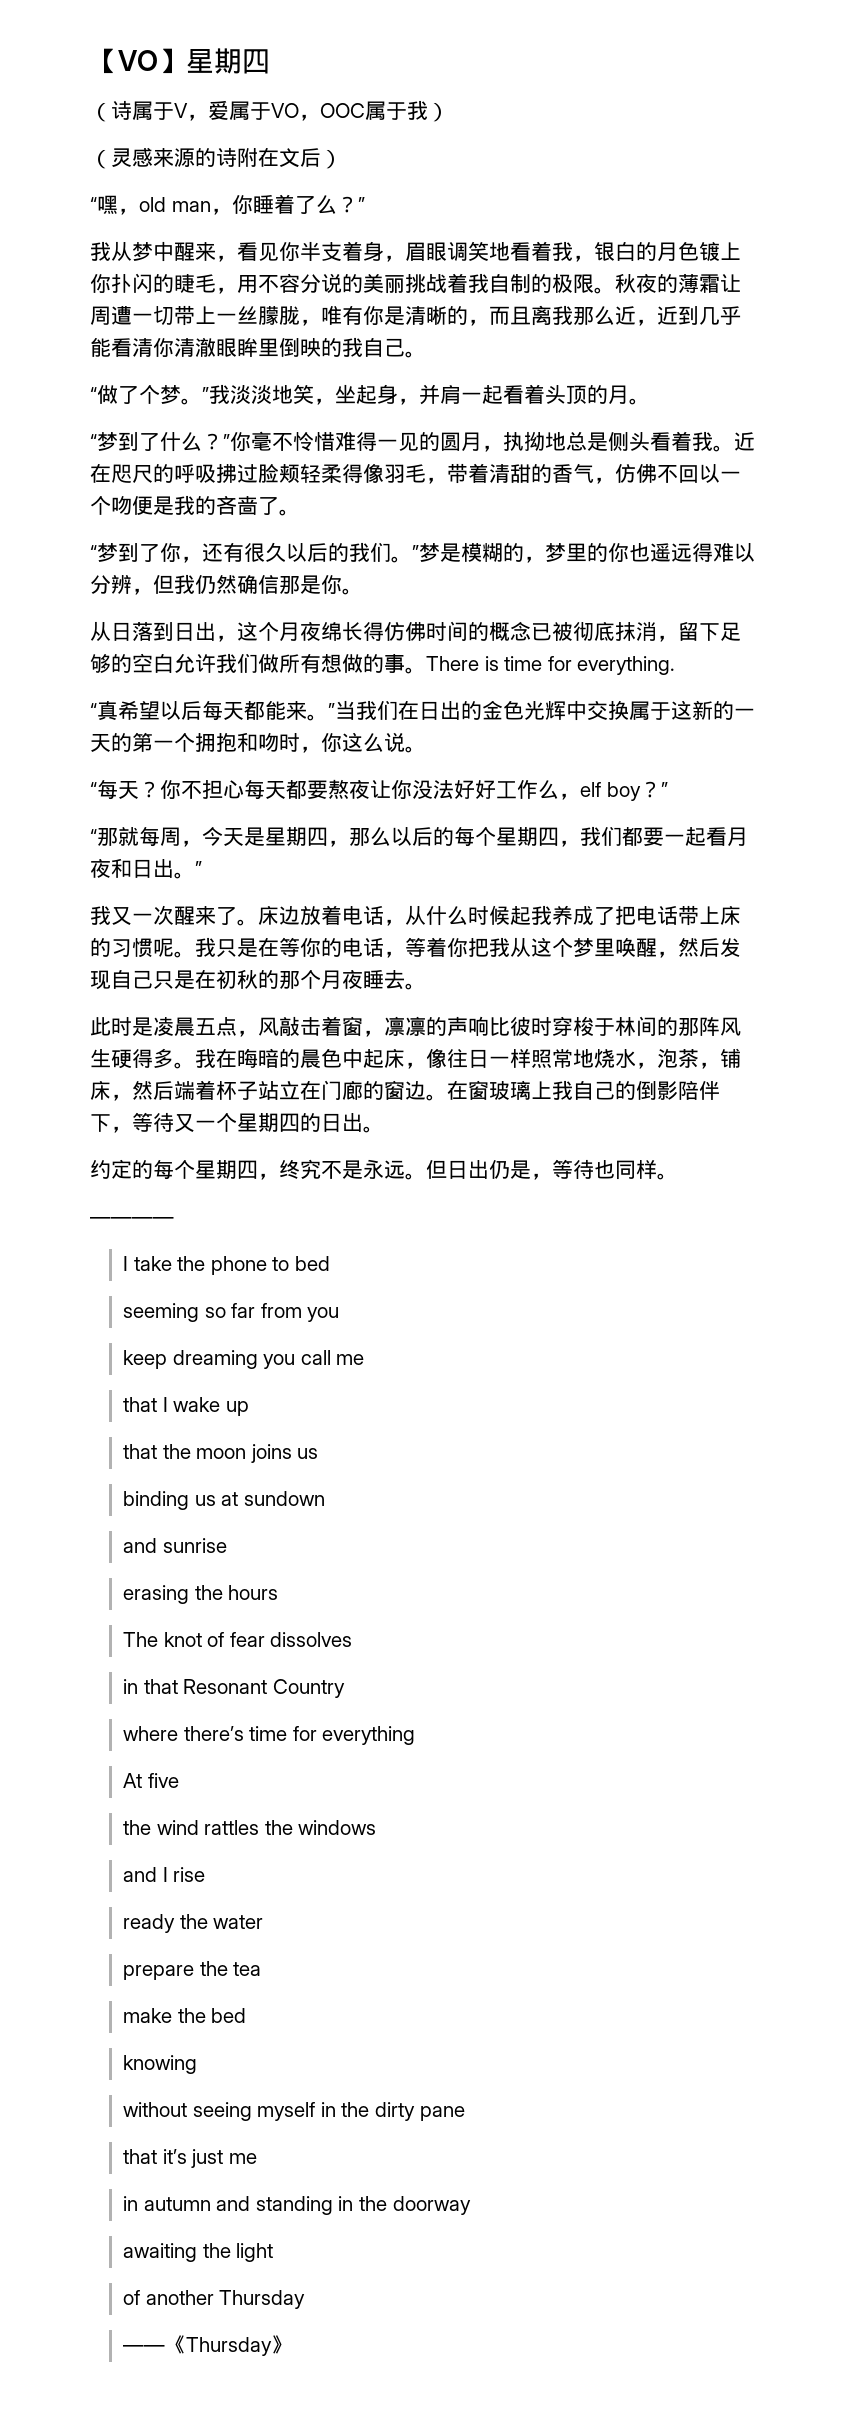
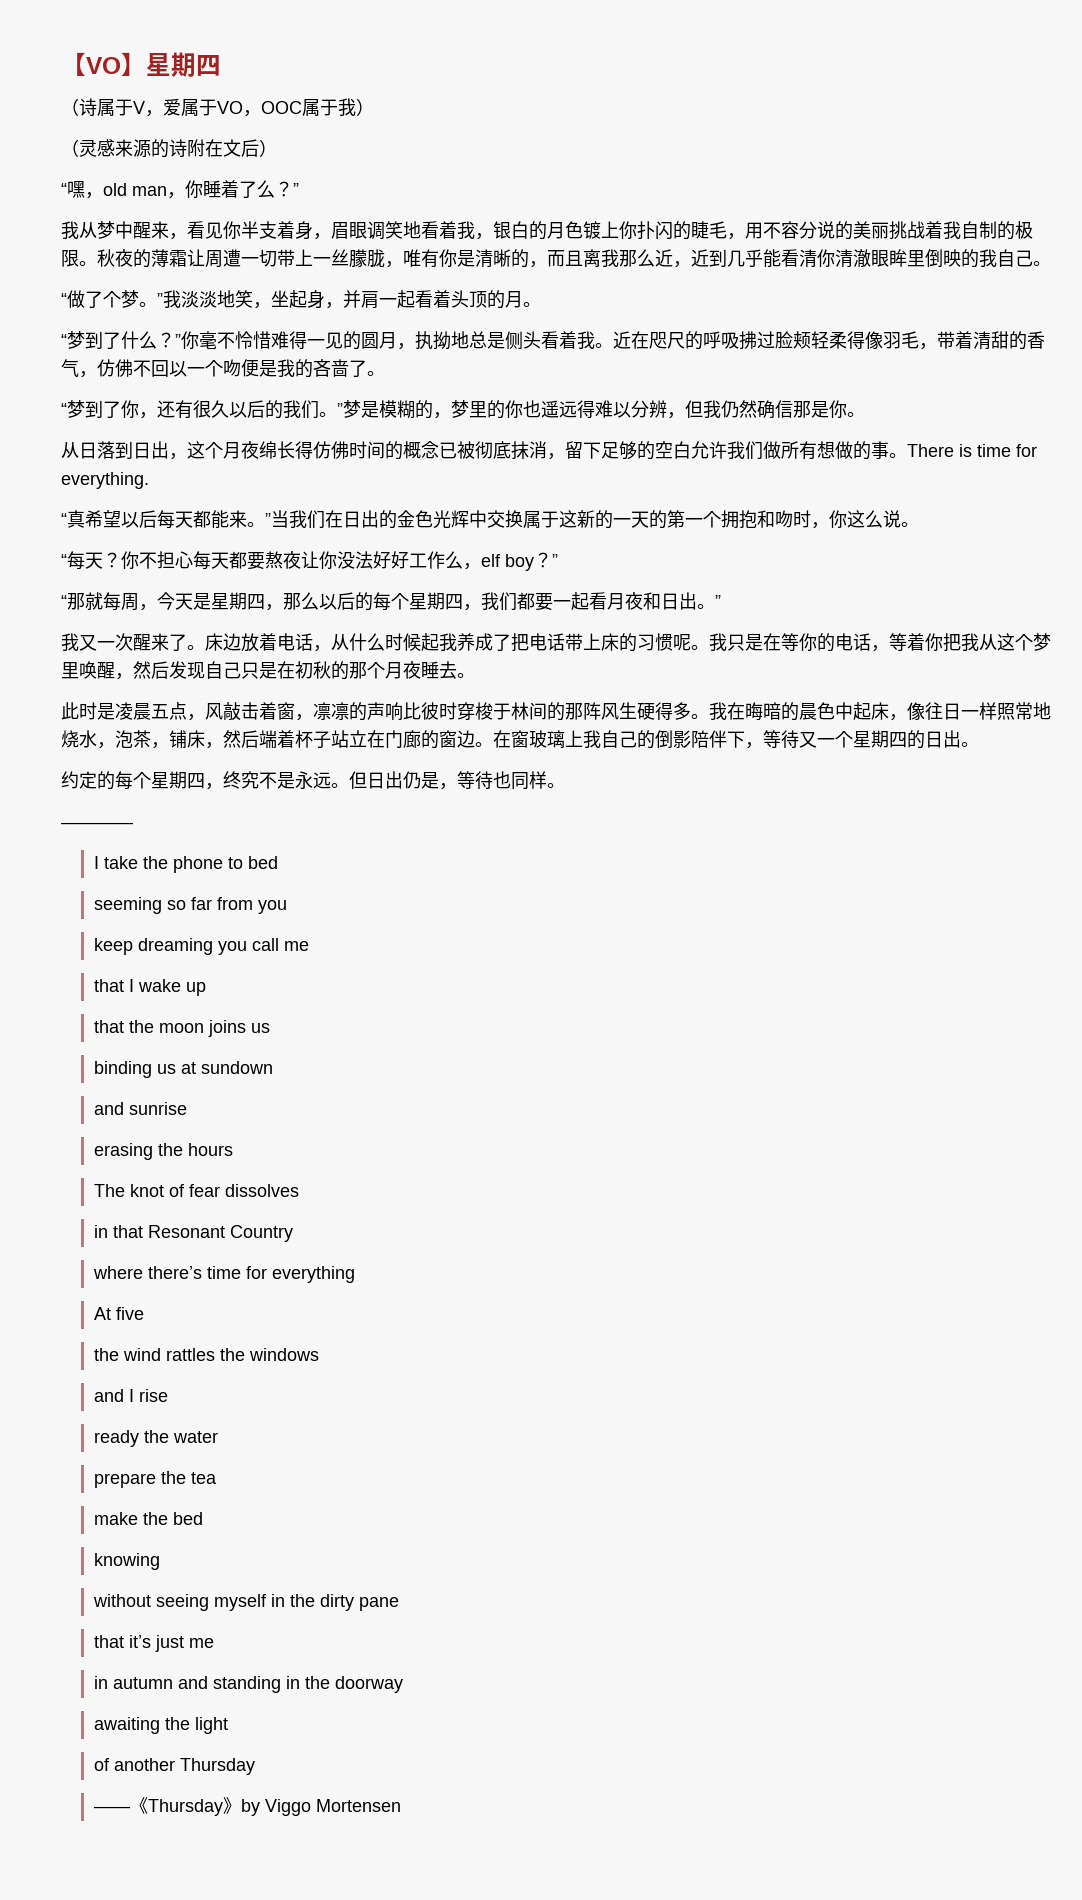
- ——《Thursday》
+ ——《Thursday》by Viggo Mortensen

